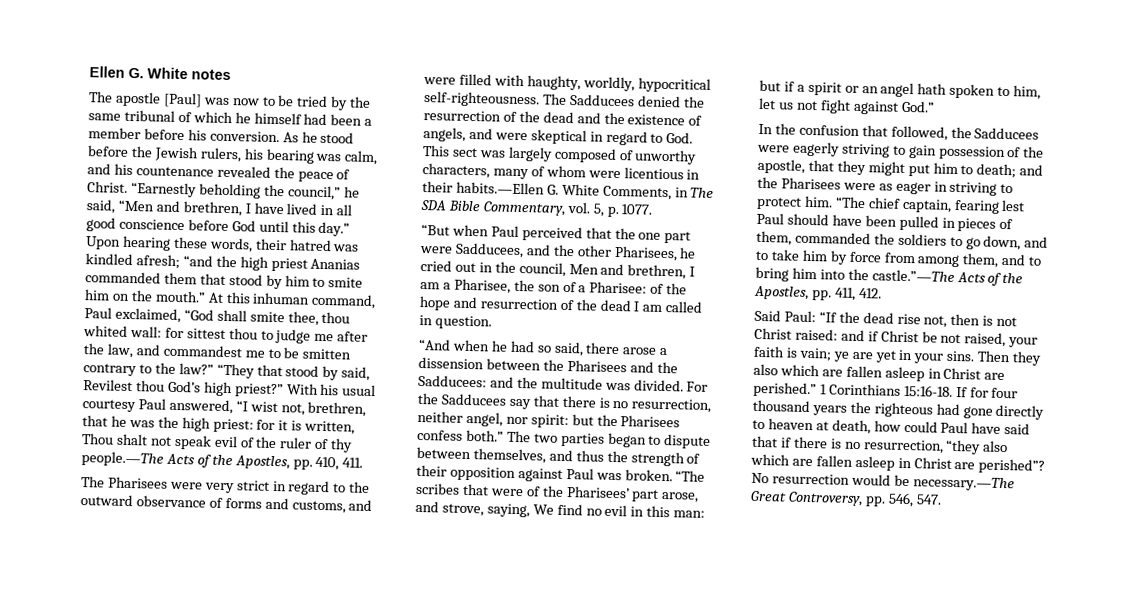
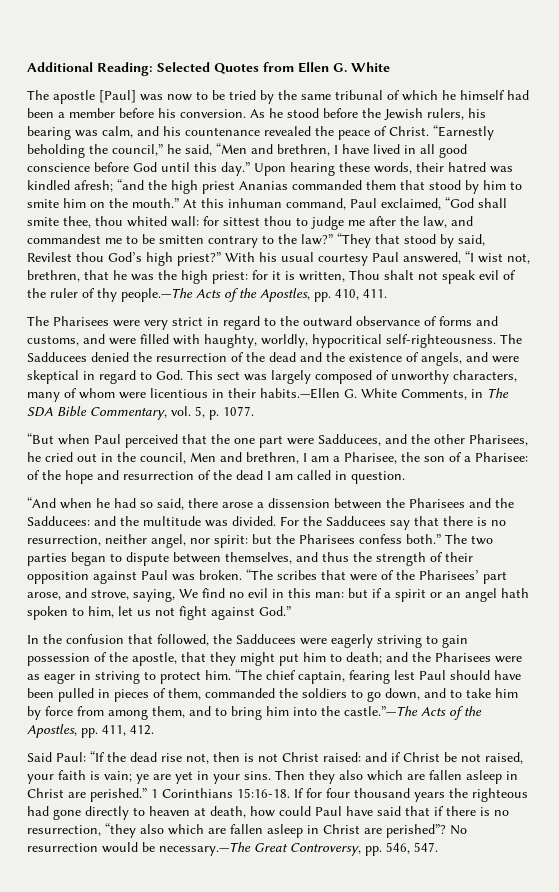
- Ellen G. White notes
+ Additional Reading: Selected Quotes from Ellen G. White

